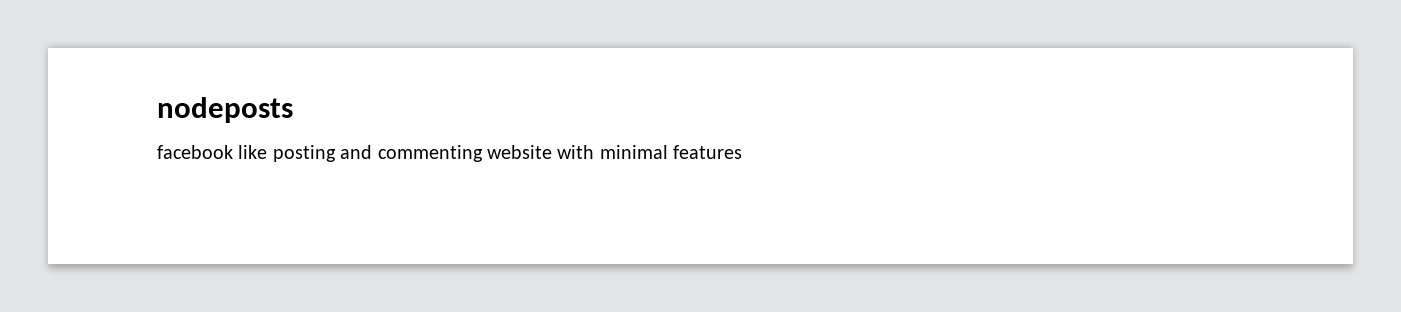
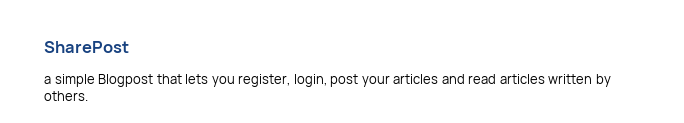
- nodeposts
- facebook like posting and commenting website with minimal features
+ SharePost
+ a simple Blogpost that lets you register, login, post your articles and read articles written by others.

